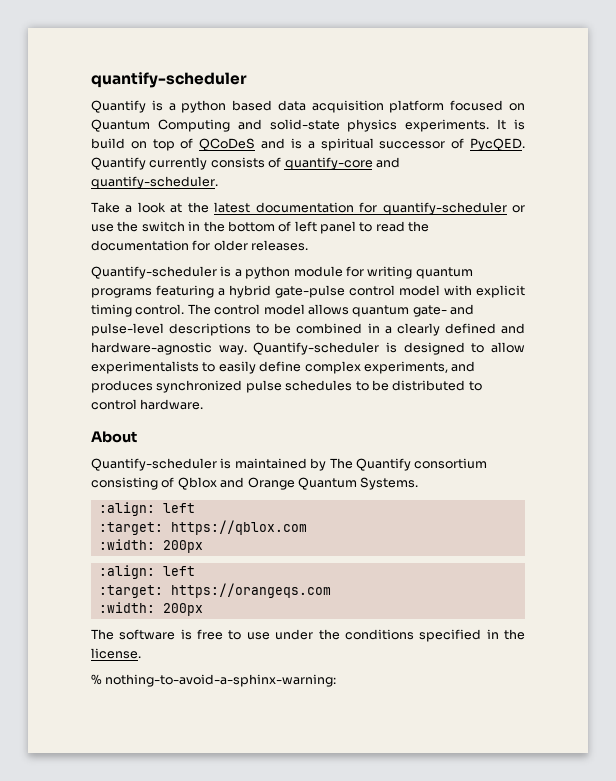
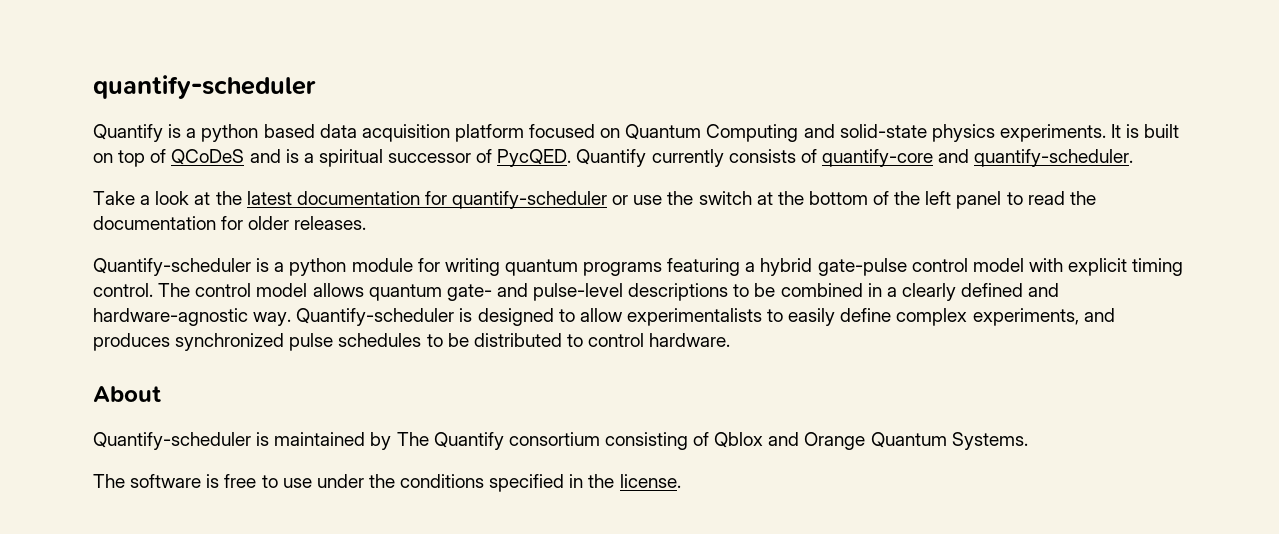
- It is build on top of QCoDeS and is a spiritual successor of PycQED.
+ It is built on top of QCoDeS and is a spiritual successor of PycQED.
- Take a look at the latest documentation for quantify-scheduler or use the switch in the bottom of left panel to read the documentation for older releases.
+ Take a look at the latest documentation for quantify-scheduler or use the switch at the bottom of the left panel to read the documentation for older releases.
  Quantify-scheduler is maintained by The Quantify consortium consisting of Qblox and Orange Quantum Systems.
- :align: left
- :target: https://qblox.com
- :width: 200px
- :align: left
- :target: https://orangeqs.com
- :width: 200px
- % nothing-to-avoid-a-sphinx-warning:

